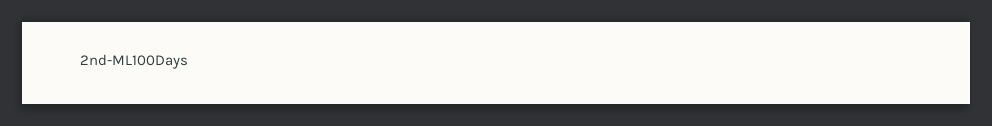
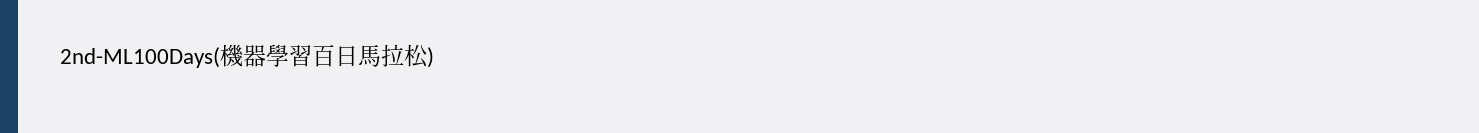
- 2nd-ML100Days
+ 2nd-ML100Days(機器學習百日馬拉松)

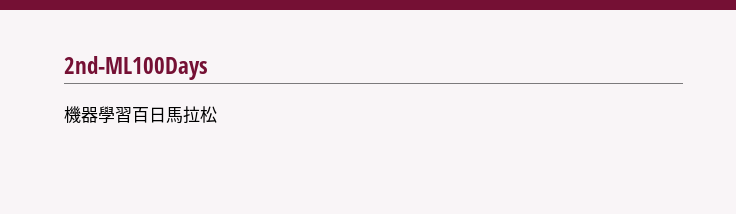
- 2nd-ML100Days(機器學習百日馬拉松)
+ 2nd-ML100Days
+ 機器學習百日馬拉松

